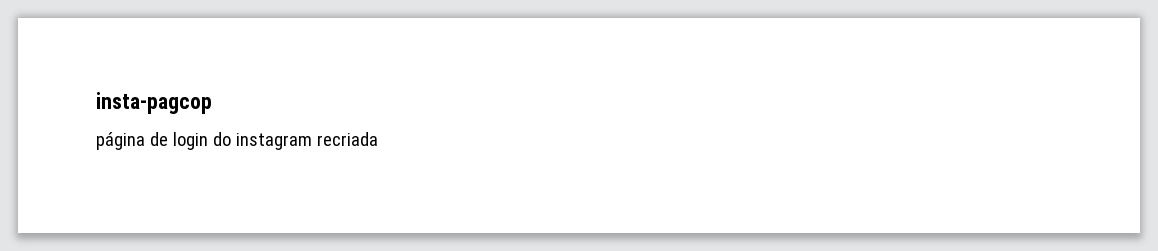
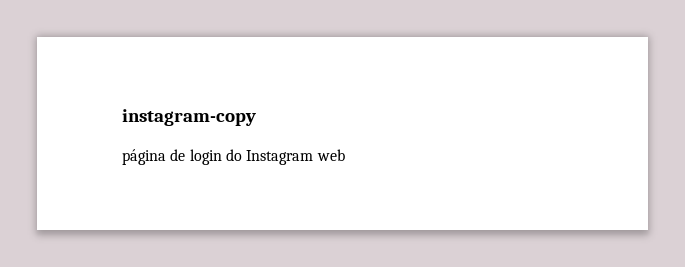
- insta-pagcop
+ instagram-copy
- página de login do instagram recriada
+ página de login do Instagram web

